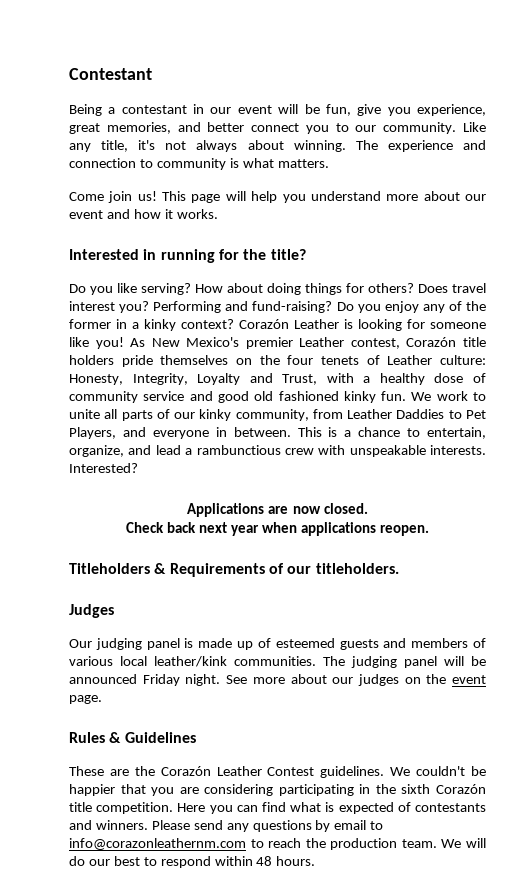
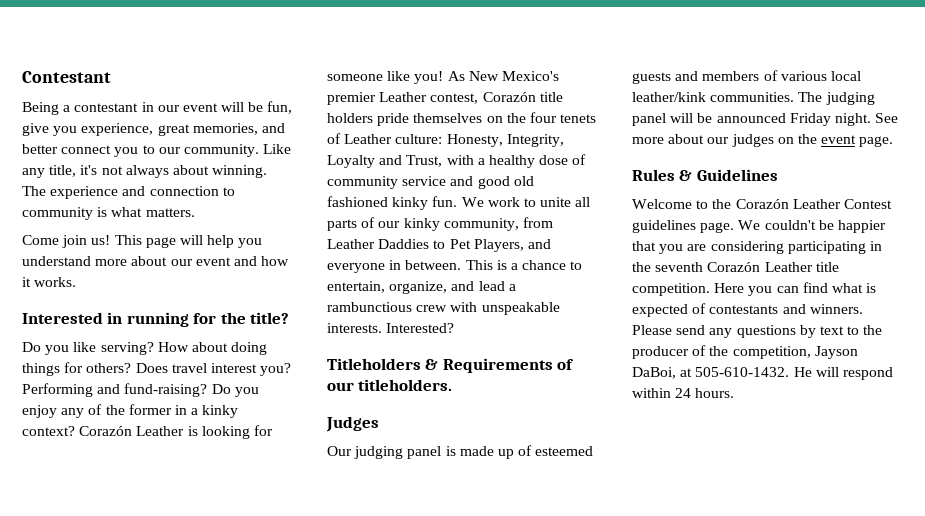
- Applications are now closed.
- Check back next year when applications reopen.
- These are the Corazón Leather Contest guidelines.
+ Welcome to the Corazón Leather Contest guidelines page.
- We couldn't be happier that you are considering participating in the sixth Corazón title competition.
+ We couldn't be happier that you are considering participating in the seventh Corazón Leather title competition.
- Please send any questions by email to info@corazonleathernm.com to reach the production team. We will do our best to respond within 48 hours.
+ Please send any questions by text to the producer of the competition, Jayson DaBoi, at 505-610-1432. He will respond within 24 hours.

